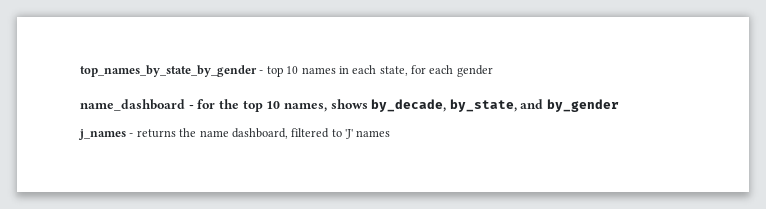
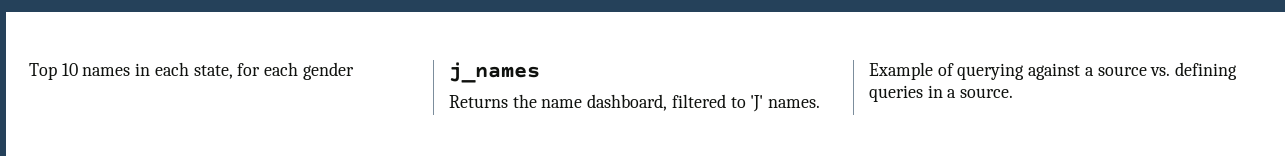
- top_names_by_state_by_gender - top 10 names in each state, for each gender
+ Top 10 names in each state, for each gender
- name_dashboard - for the top 10 names, shows by_decade, by_state, and by_gender
- j_names - returns the name dashboard, filtered to 'J' names
+ j_names
+ Returns the name dashboard, filtered to 'J' names. Example of querying against a source vs. defining queries in a source.

